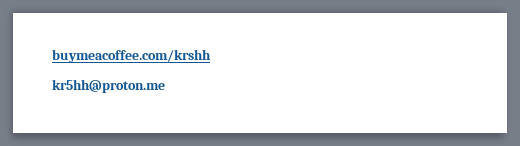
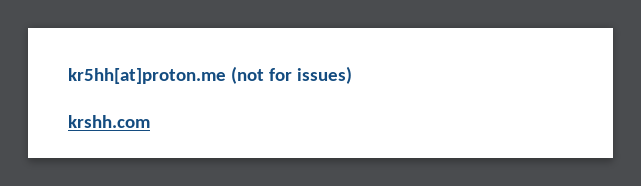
- buymeacoffee.com/krshh
- kr5hh@proton.me
+ kr5hh[at]proton.me (not for issues)
+ krshh.com

